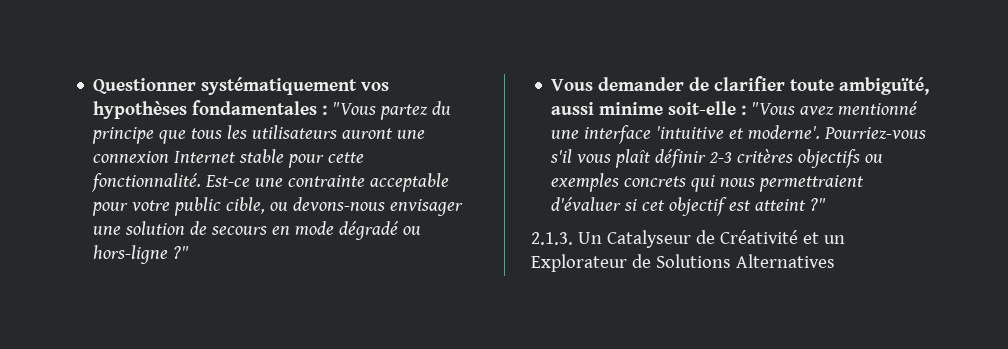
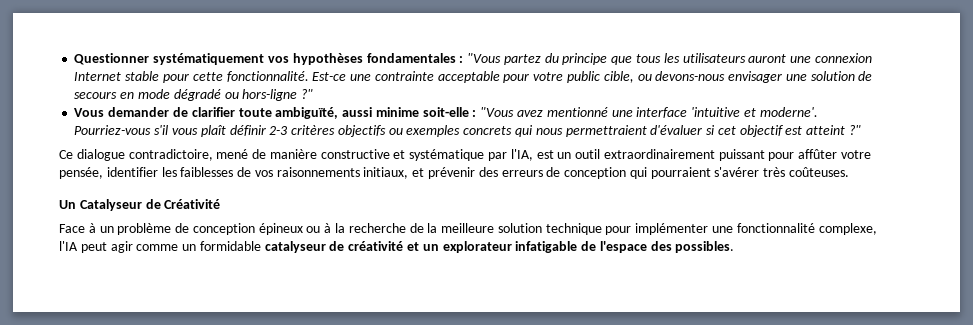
- 2.1.3. Un Catalyseur de Créativité et un Explorateur de Solutions Alternatives
+ Ce dialogue contradictoire, mené de manière constructive et systématique par l'IA, est un outil extraordinairement puissant pour affûter votre pensée, identifier les faiblesses de vos raisonnements initiaux, et prévenir des erreurs de conception qui pourraient s'avérer très coûteuses.
+ Un Catalyseur de Créativité
+ Face à un problème de conception épineux ou à la recherche de la meilleure solution technique pour implémenter une fonctionnalité complexe, l'IA peut agir comme un formidable catalyseur de créativité et un explorateur infatigable de l'espace des possibles.

